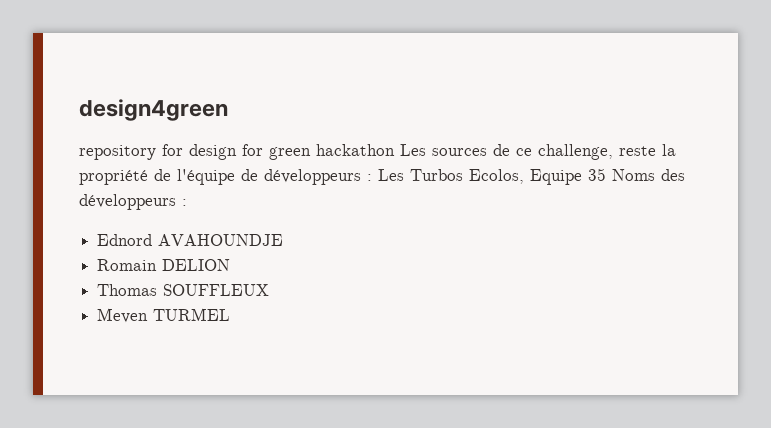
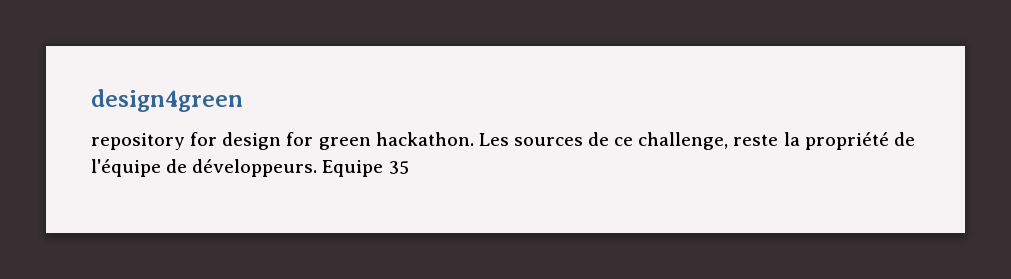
- repository for design for green hackathon Les sources de ce challenge, reste la propriété de l'équipe de développeurs : Les Turbos Ecolos, Equipe 35 Noms des développeurs :
- Ednord AVAHOUNDJE
- Romain DELION
- Thomas SOUFFLEUX
- Meven TURMEL
+ repository for design for green hackathon. Les sources de ce challenge, reste la propriété de l'équipe de développeurs. Equipe 35

